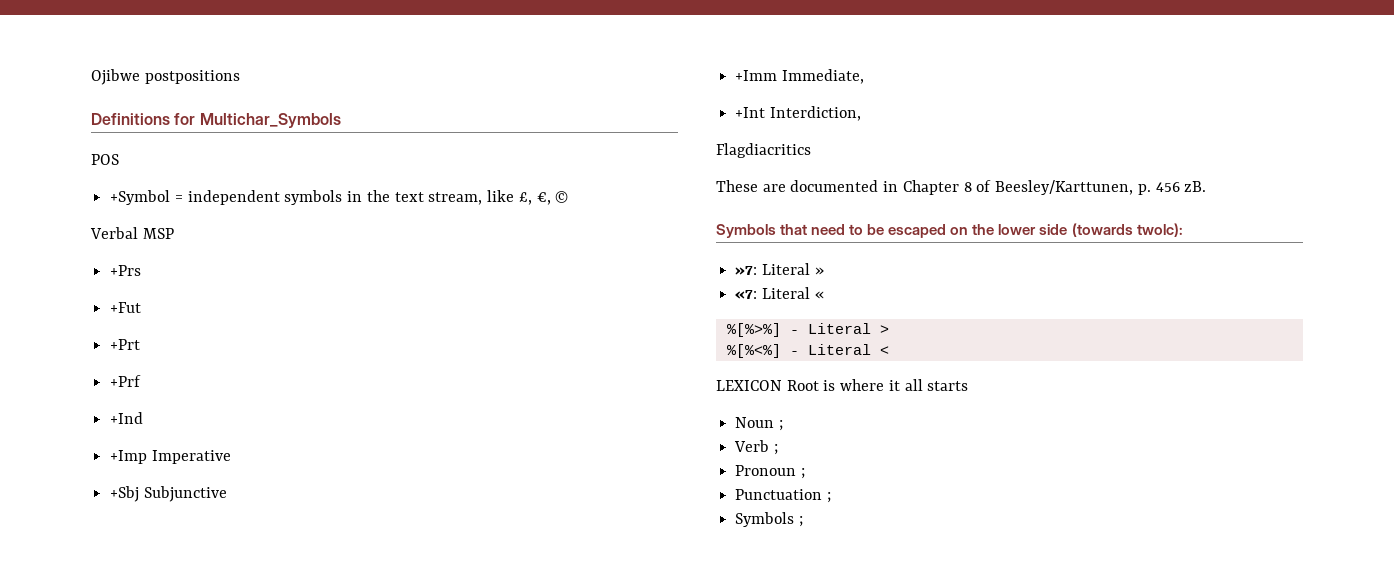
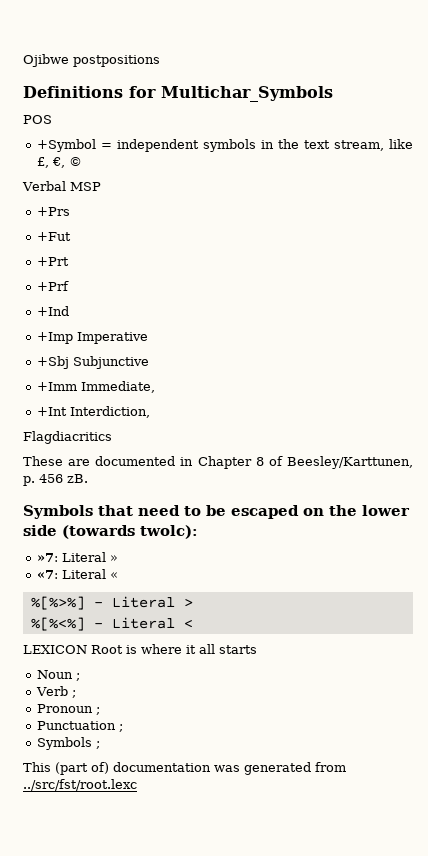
+ This (part of) documentation was generated from ../src/fst/root.lexc

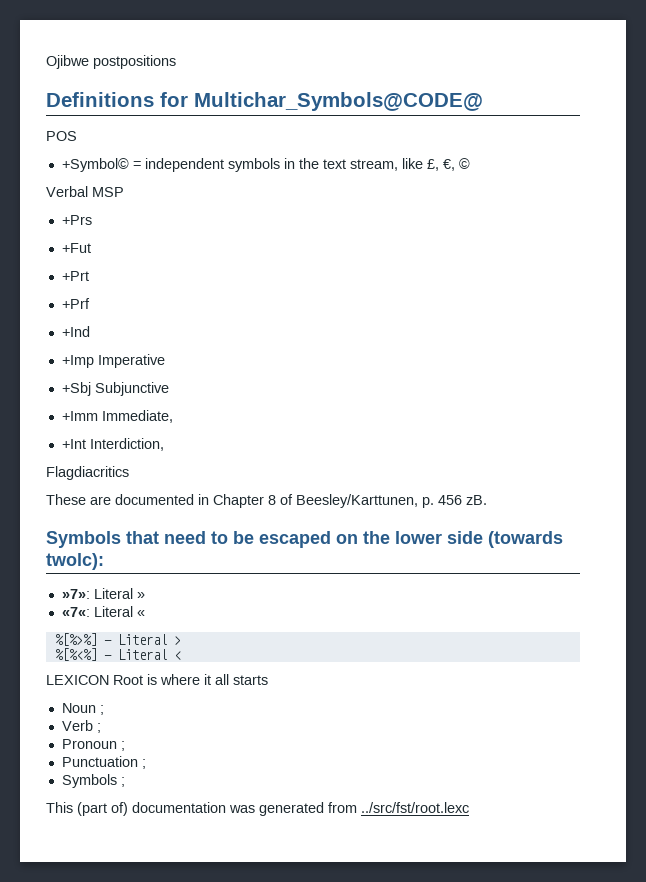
- Definitions for Multichar_Symbols
+ Definitions for Multichar_Symbols@CODE@
- +Symbol = independent symbols in the text stream, like £, €, ©
+ +Symbol© = independent symbols in the text stream, like £, €, ©
- »7: Literal »
+ »7»: Literal »
- «7: Literal «
+ «7«: Literal «

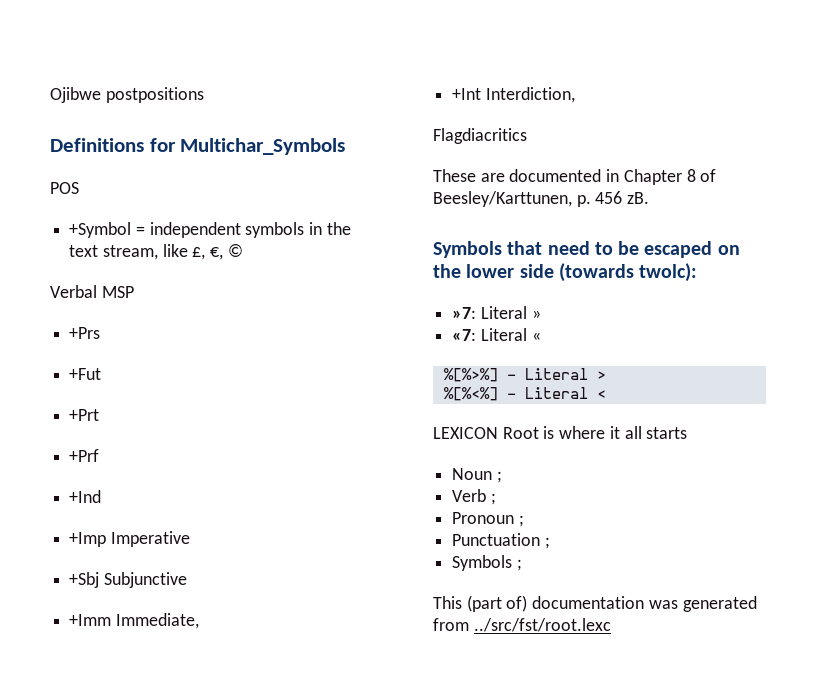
- Definitions for Multichar_Symbols@CODE@
+ Definitions for Multichar_Symbols
- +Symbol© = independent symbols in the text stream, like £, €, ©
+ +Symbol = independent symbols in the text stream, like £, €, ©
- »7»: Literal »
+ »7: Literal »
- «7«: Literal «
+ «7: Literal «

